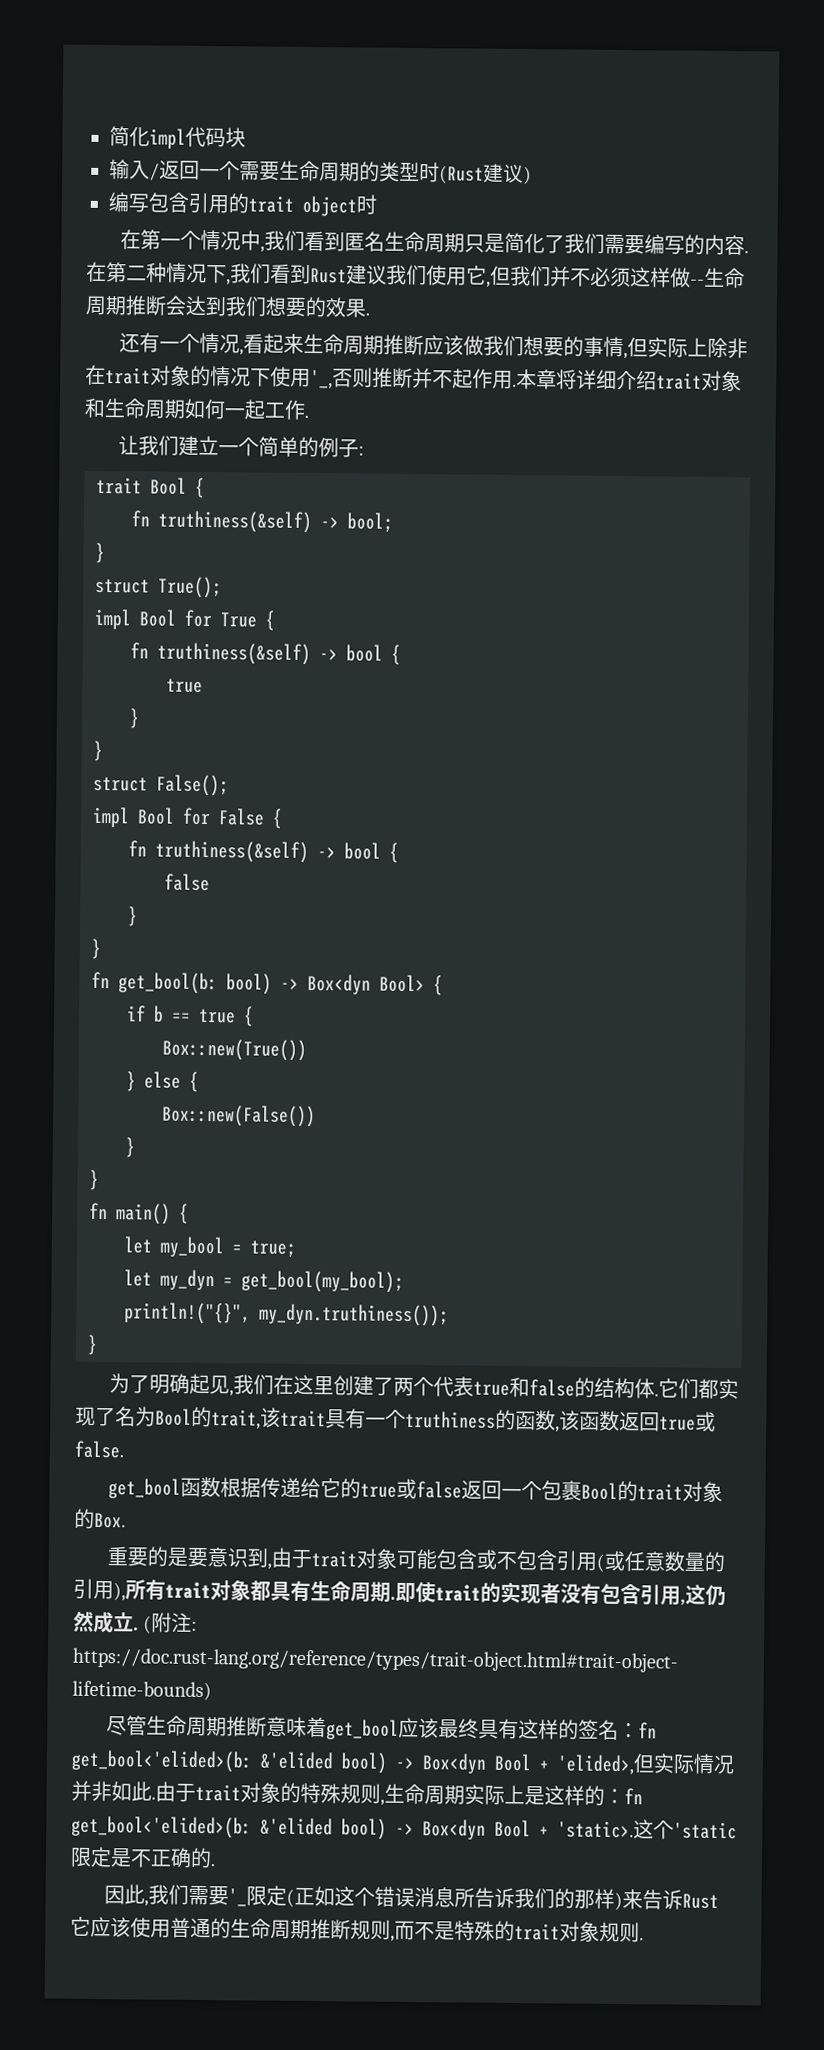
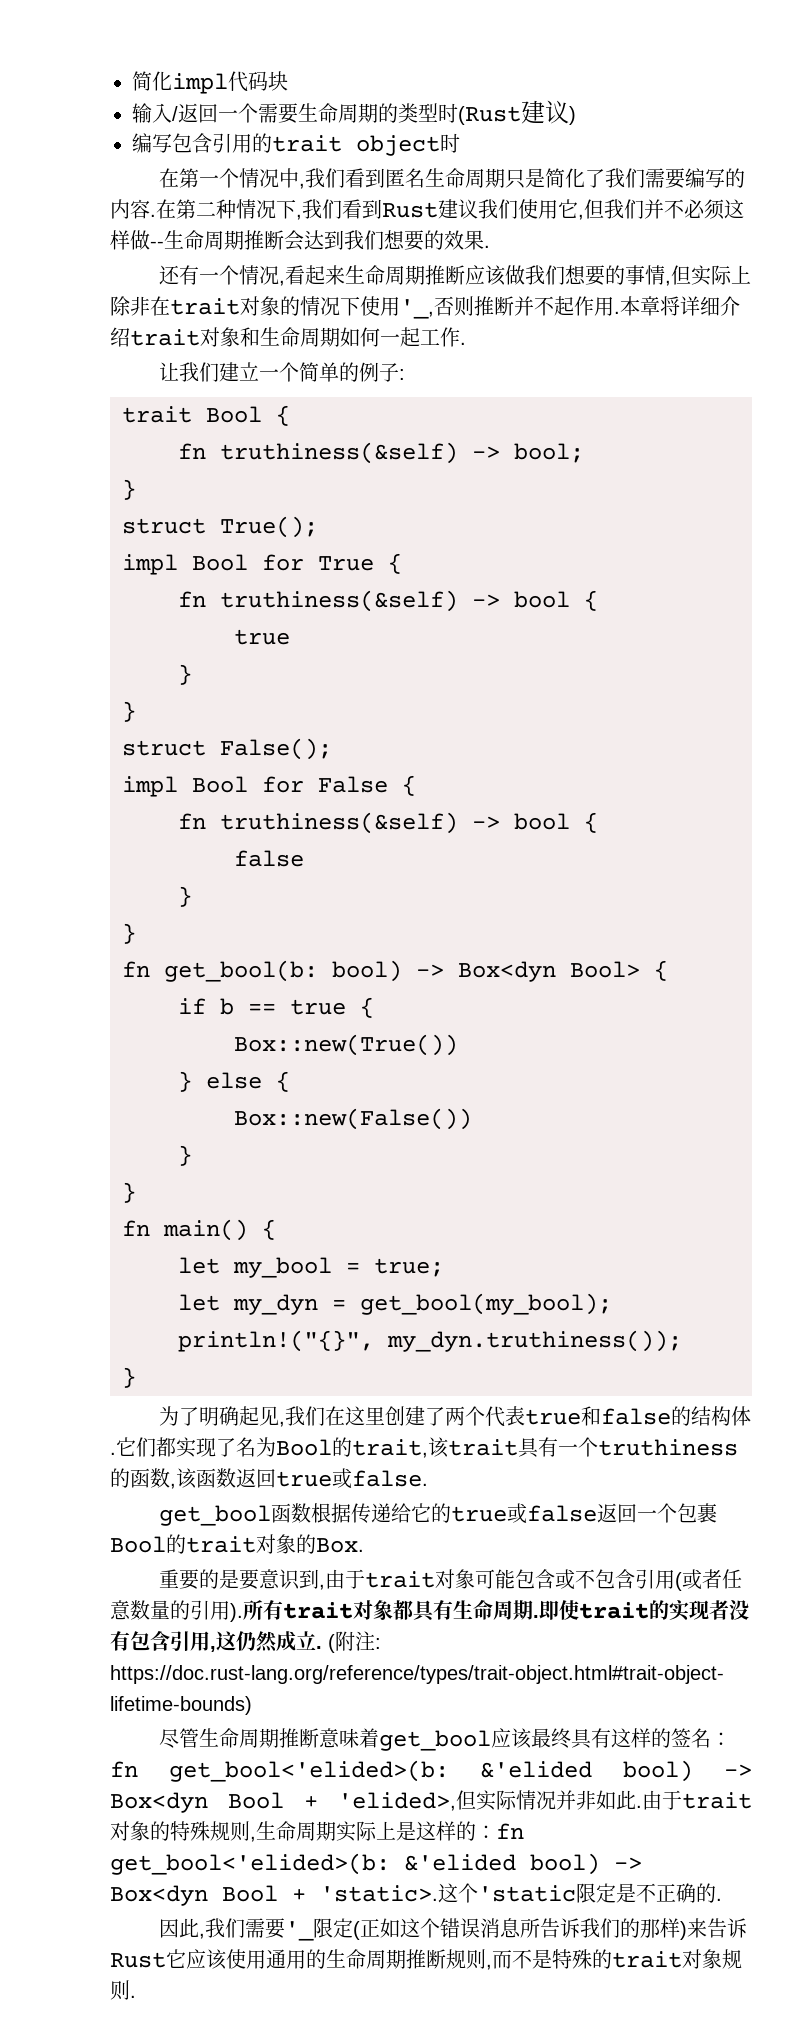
- 重要的是要意识到,由于trait对象可能包含或不包含引用(或任意数量的引用),所有trait对象都具有生命周期.
+ 重要的是要意识到,由于trait对象可能包含或不包含引用(或者任意数量的引用).所有trait对象都具有生命周期.
- 因此,我们需要'_限定(正如这个错误消息所告诉我们的那样)来告诉Rust它应该使用普通的生命周期推断规则,而不是特殊的trait对象规则.
+ 因此,我们需要'_限定(正如这个错误消息所告诉我们的那样)来告诉Rust它应该使用通用的生命周期推断规则,而不是特殊的trait对象规则.

